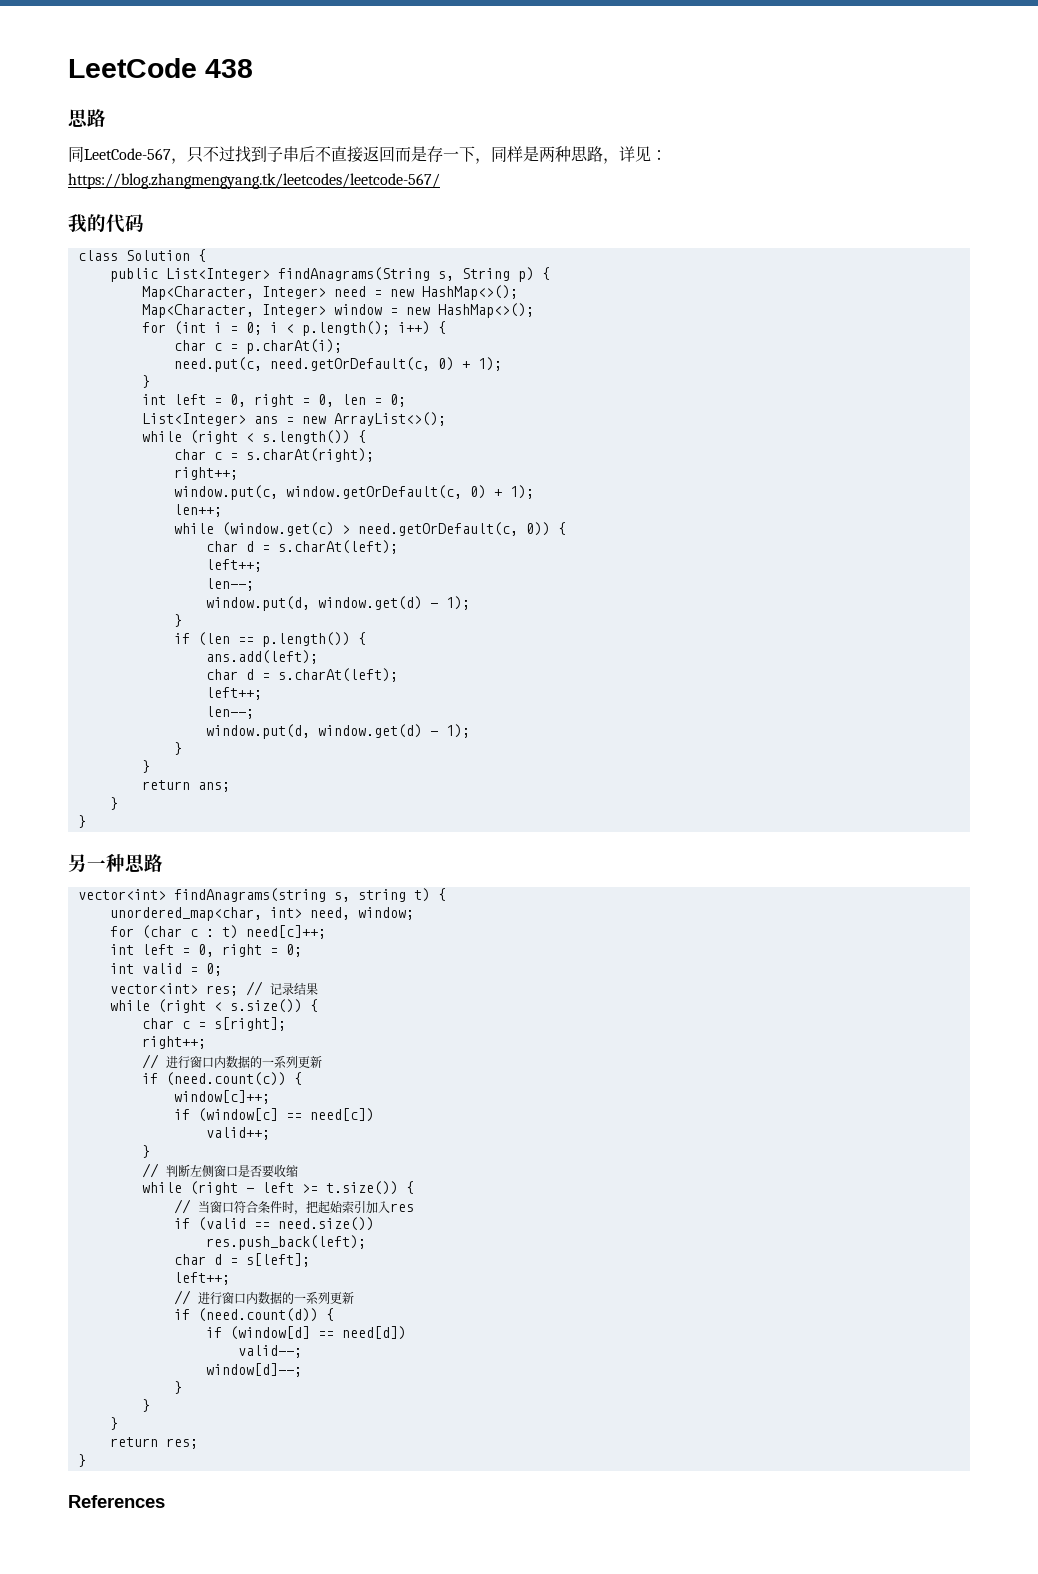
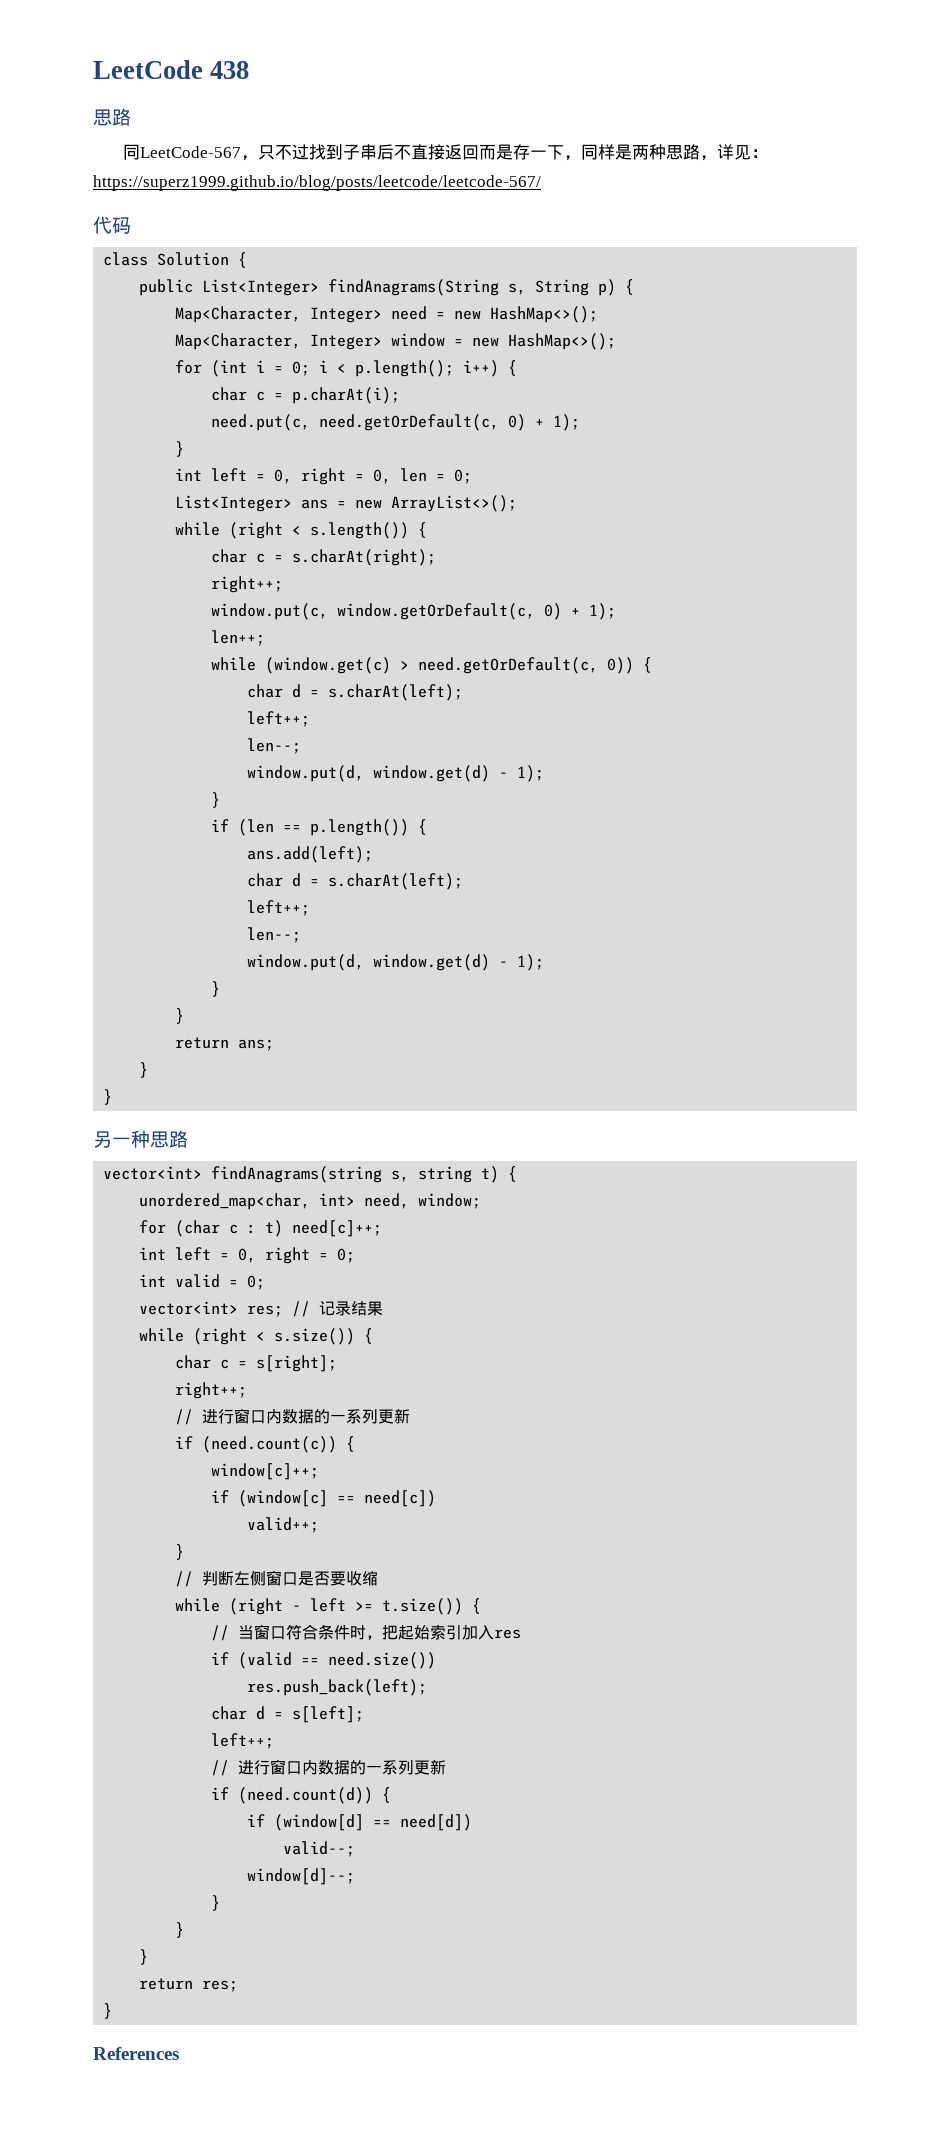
- 同LeetCode-567，只不过找到子串后不直接返回而是存一下，同样是两种思路，详见：https://blog.zhangmengyang.tk/leetcodes/leetcode-567/
- 我的代码
+ 同LeetCode-567，只不过找到子串后不直接返回而是存一下，同样是两种思路，详见：https://superz1999.github.io/blog/posts/leetcode/leetcode-567/
+ 代码

